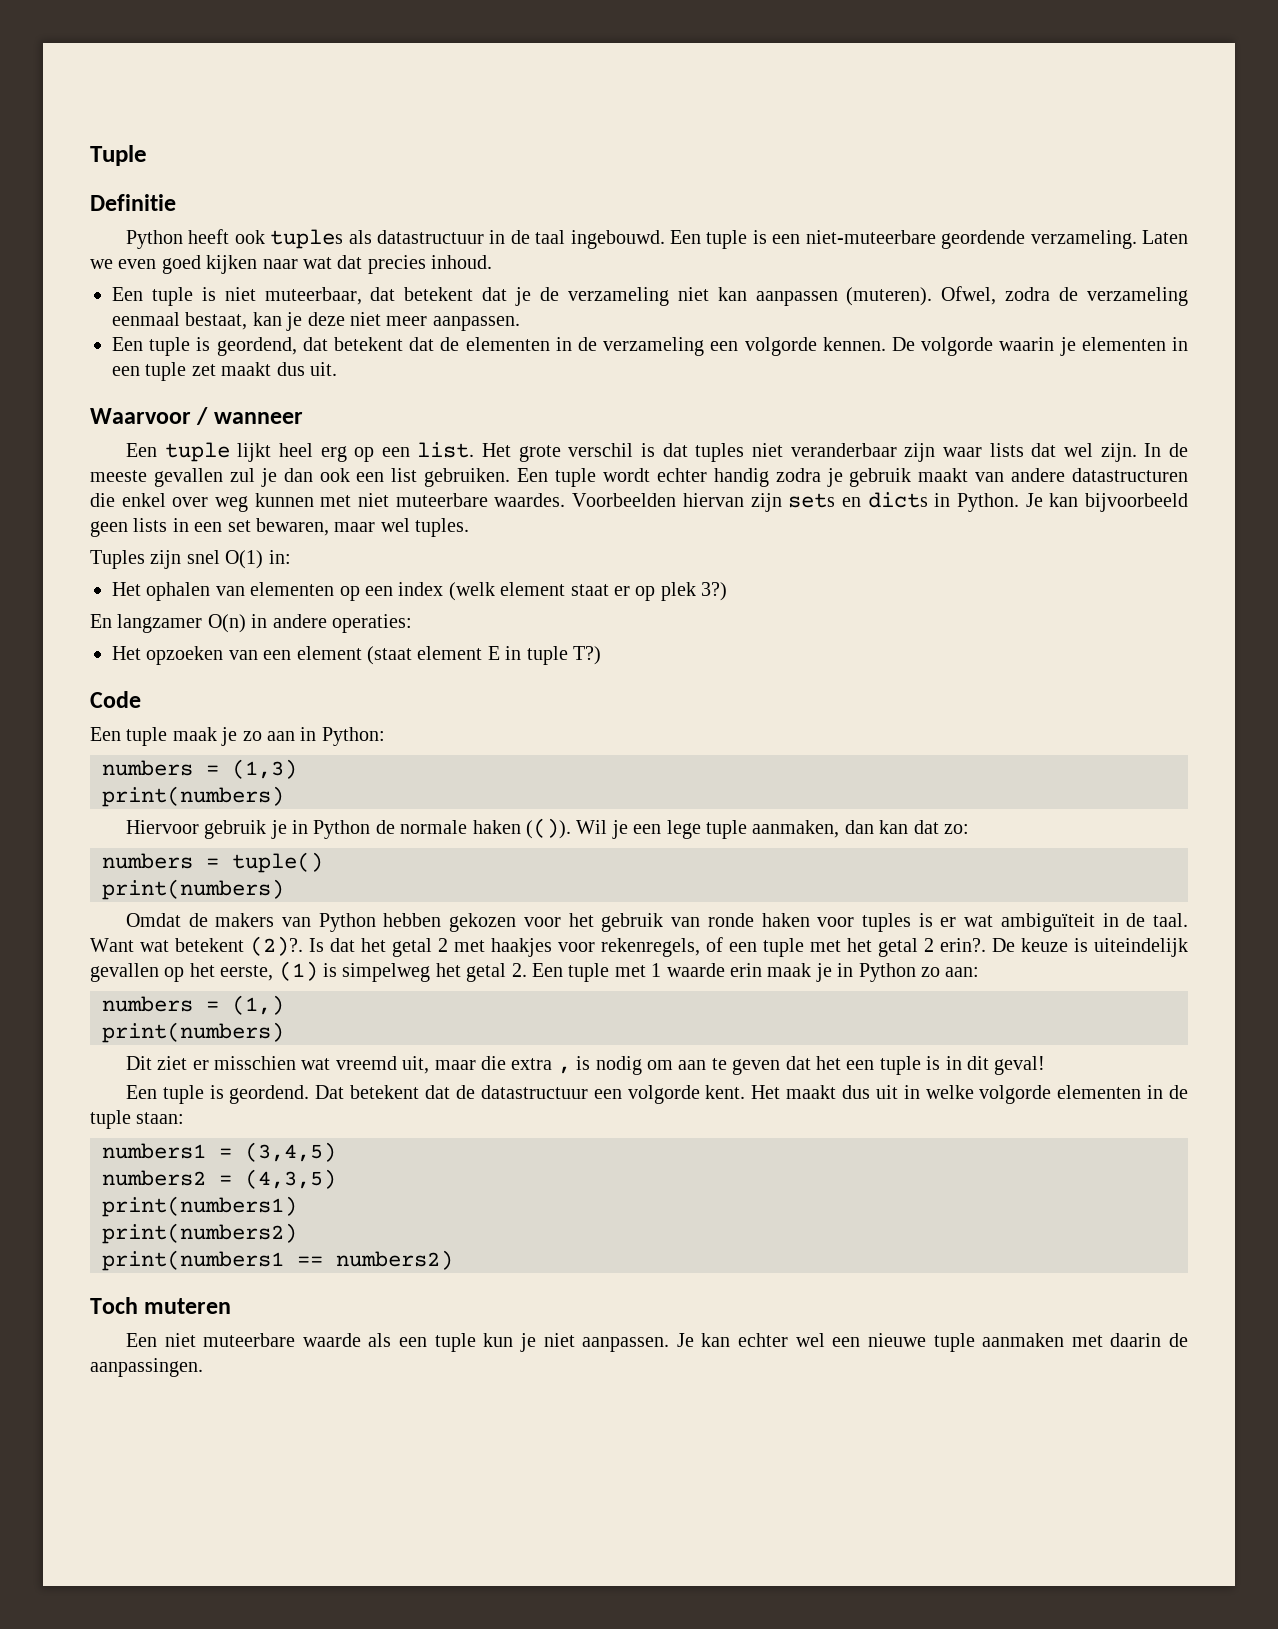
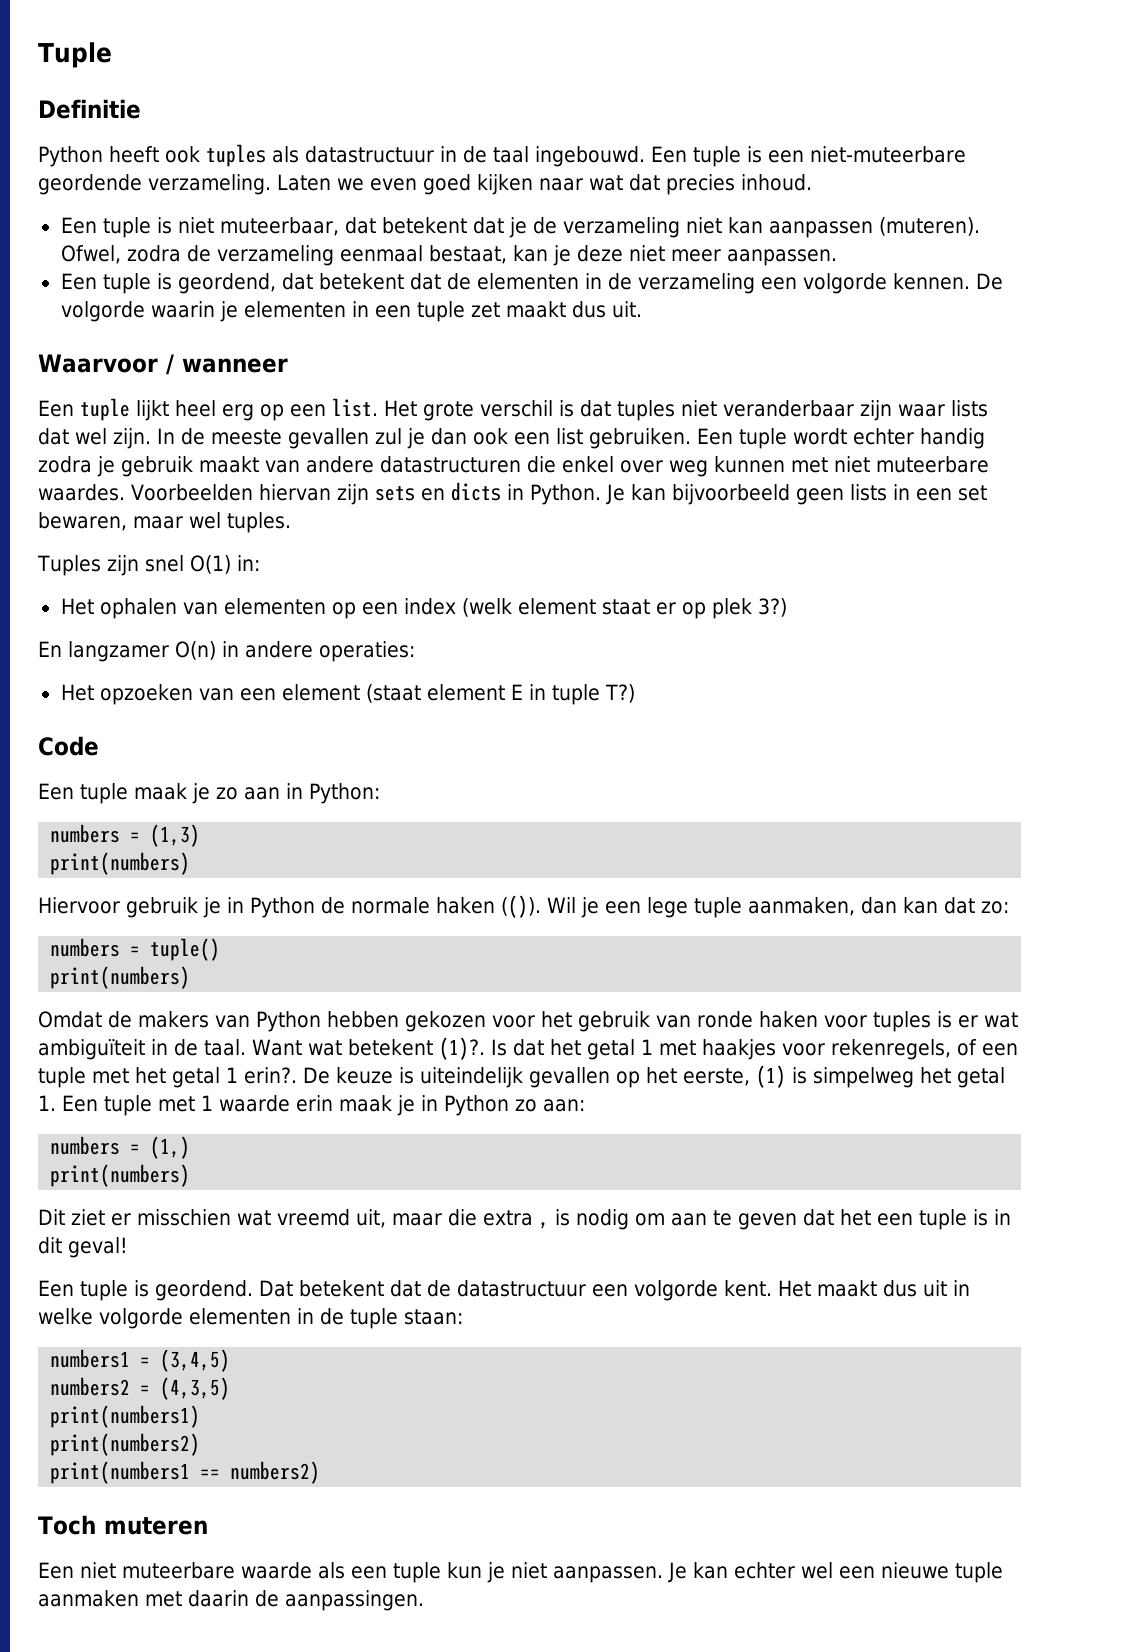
- Want wat betekent (2)?.
+ Want wat betekent (1)?.
- Is dat het getal 2 met haakjes voor rekenregels, of een tuple met het getal 2 erin?.
+ Is dat het getal 1 met haakjes voor rekenregels, of een tuple met het getal 1 erin?.
- De keuze is uiteindelijk gevallen op het eerste, (1) is simpelweg het getal 2. Een tuple met 1 waarde erin maak je in Python zo aan:
+ De keuze is uiteindelijk gevallen op het eerste, (1) is simpelweg het getal 1. Een tuple met 1 waarde erin maak je in Python zo aan:

